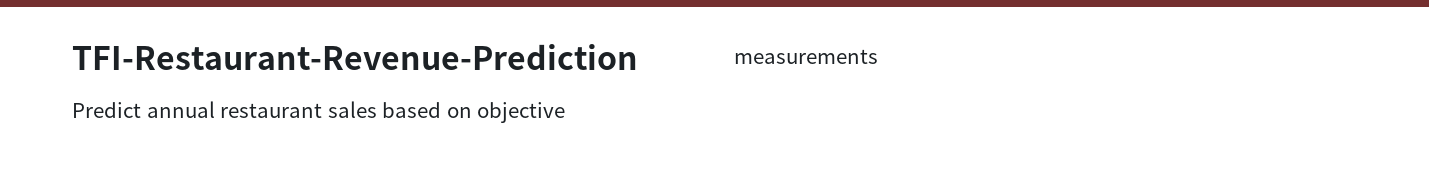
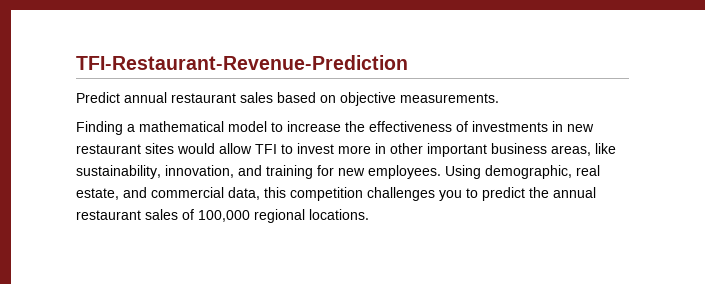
- Predict annual restaurant sales based on objective measurements
+ Predict annual restaurant sales based on objective measurements.
+ Finding a mathematical model to increase the effectiveness of investments in new restaurant sites would allow TFI to invest more in other important business areas, like sustainability, innovation, and training for new employees. Using demographic, real estate, and commercial data, this competition challenges you to predict the annual restaurant sales of 100,000 regional locations.

